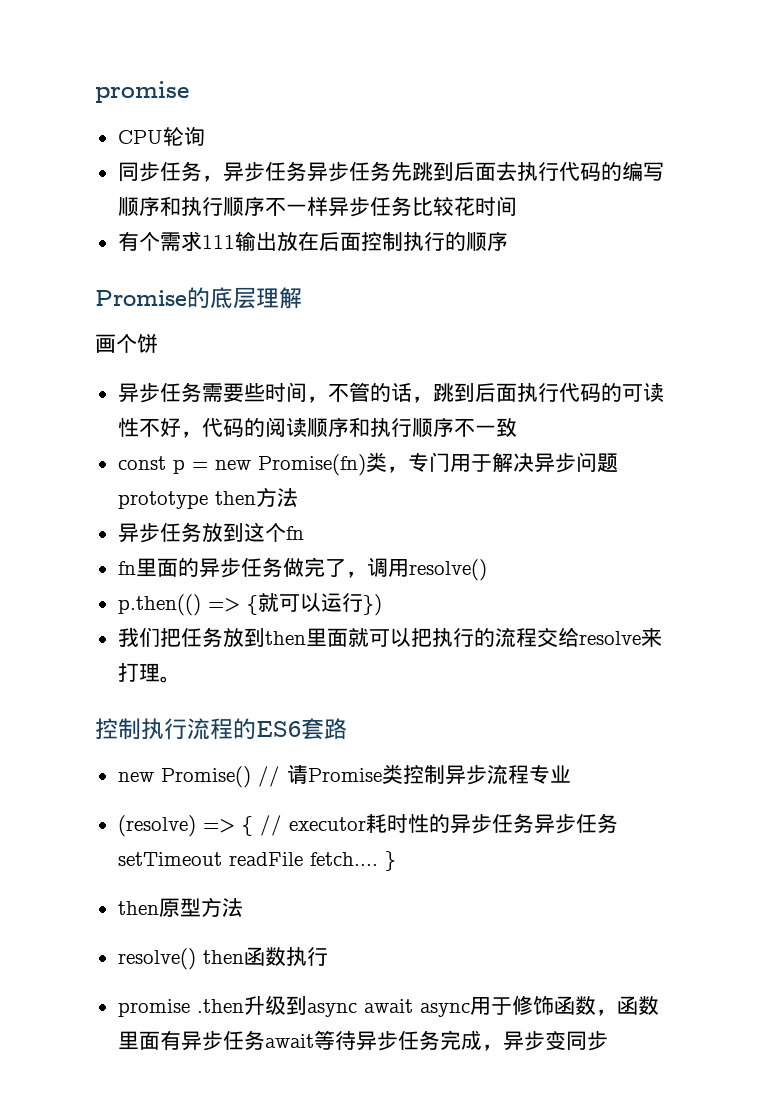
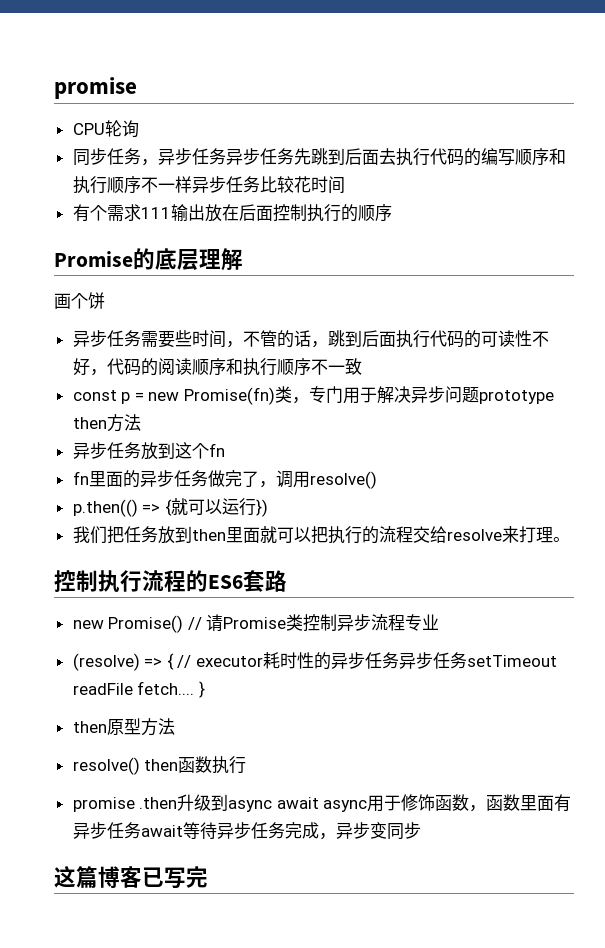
+ 这篇博客已写完

